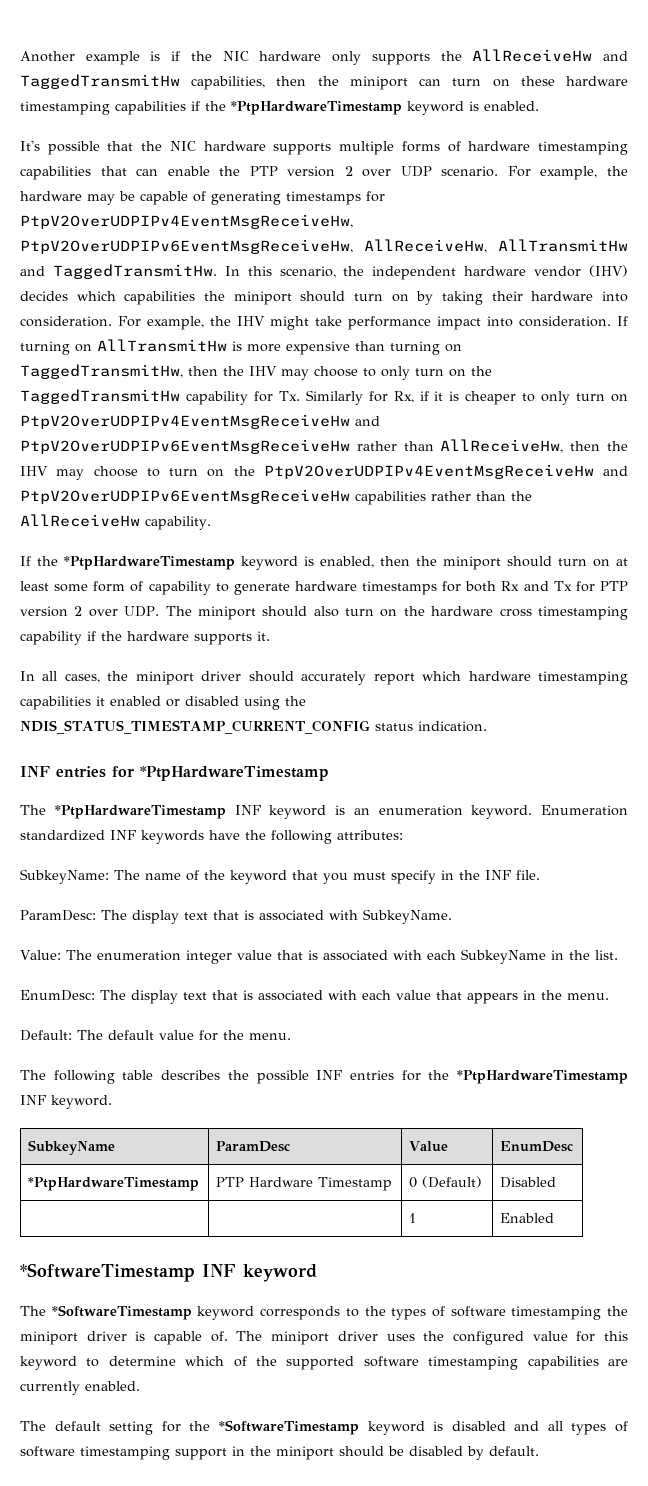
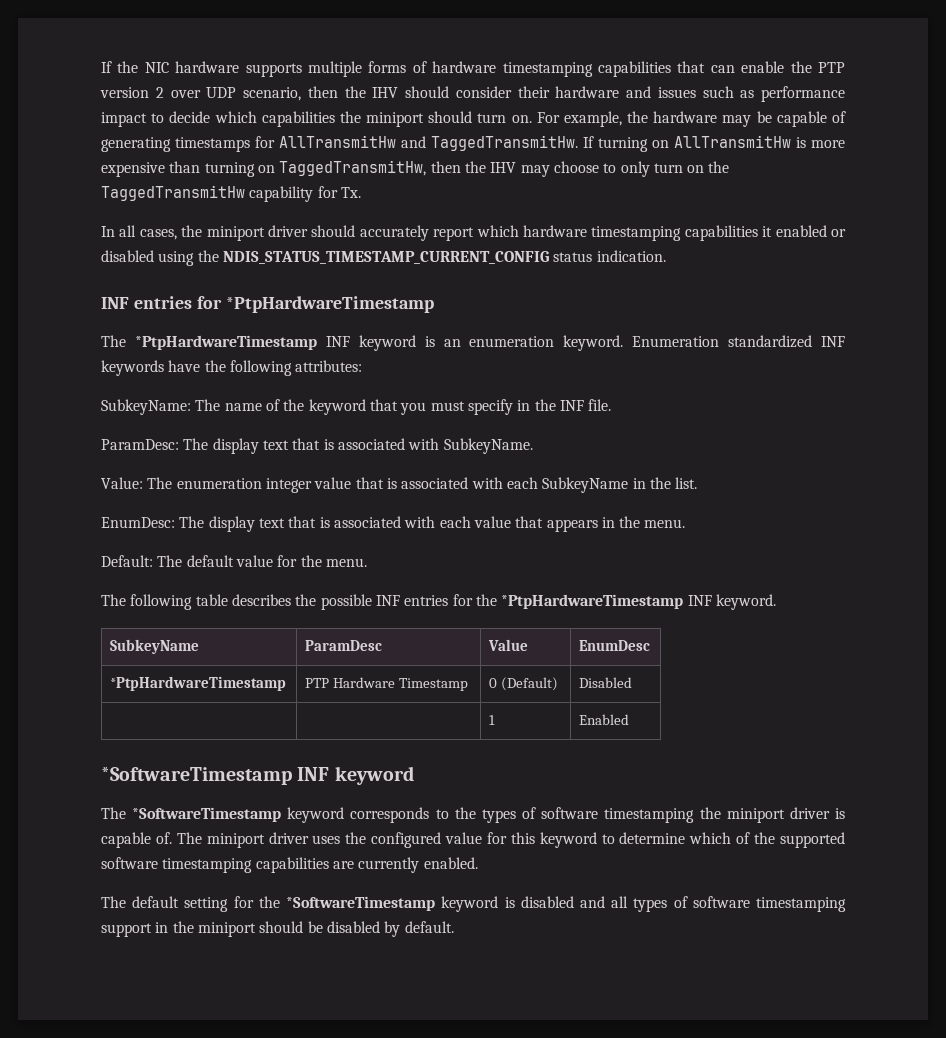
- Another example is if the NIC hardware only supports the AllReceiveHw and TaggedTransmitHw capabilities, then the miniport can turn on these hardware timestamping capabilities if the *PtpHardwareTimestamp keyword is enabled.
- It's possible that the NIC hardware supports multiple forms of hardware timestamping capabilities that can enable the PTP version 2 over UDP scenario.
+ If the NIC hardware supports multiple forms of hardware timestamping capabilities that can enable the PTP version 2 over UDP scenario, then the IHV should consider their hardware and issues such as performance impact to decide which capabilities the miniport should turn on.
- For example, the hardware may be capable of generating timestamps for PtpV2OverUDPIPv4EventMsgReceiveHw, PtpV2OverUDPIPv6EventMsgReceiveHw, AllReceiveHw, AllTransmitHw and TaggedTransmitHw. In this scenario, the independent hardware vendor (IHV) decides which capabilities the miniport should turn on by taking their hardware into consideration. For example, the IHV might take performance impact into consideration.
+ For example, the hardware may be capable of generating timestamps for AllTransmitHw and TaggedTransmitHw.
- If turning on AllTransmitHw is more expensive than turning on TaggedTransmitHw, then the IHV may choose to only turn on the TaggedTransmitHw capability for Tx. Similarly for Rx, if it is cheaper to only turn on PtpV2OverUDPIPv4EventMsgReceiveHw and PtpV2OverUDPIPv6EventMsgReceiveHw rather than AllReceiveHw, then the IHV may choose to turn on the PtpV2OverUDPIPv4EventMsgReceiveHw and PtpV2OverUDPIPv6EventMsgReceiveHw capabilities rather than the AllReceiveHw capability.
- If the *PtpHardwareTimestamp keyword is enabled, then the miniport should turn on at least some form of capability to generate hardware timestamps for both Rx and Tx for PTP version 2 over UDP. The miniport should also turn on the hardware cross timestamping capability if the hardware supports it.
+ If turning on AllTransmitHw is more expensive than turning on TaggedTransmitHw, then the IHV may choose to only turn on the TaggedTransmitHw capability for Tx.

